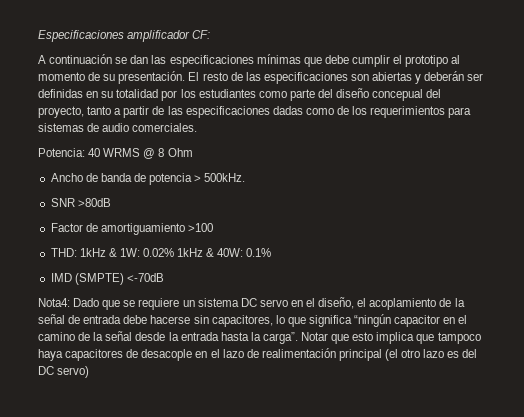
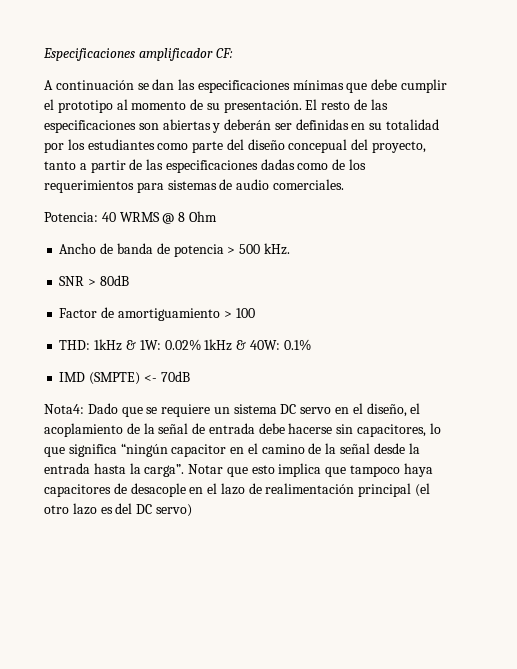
- Ancho de banda de potencia > 500kHz.
+ Ancho de banda de potencia > 500 kHz.
- SNR >80dB
+ SNR > 80dB
- Factor de amortiguamiento >100
+ Factor de amortiguamiento > 100
- IMD (SMPTE) <-70dB
+ IMD (SMPTE) <- 70dB

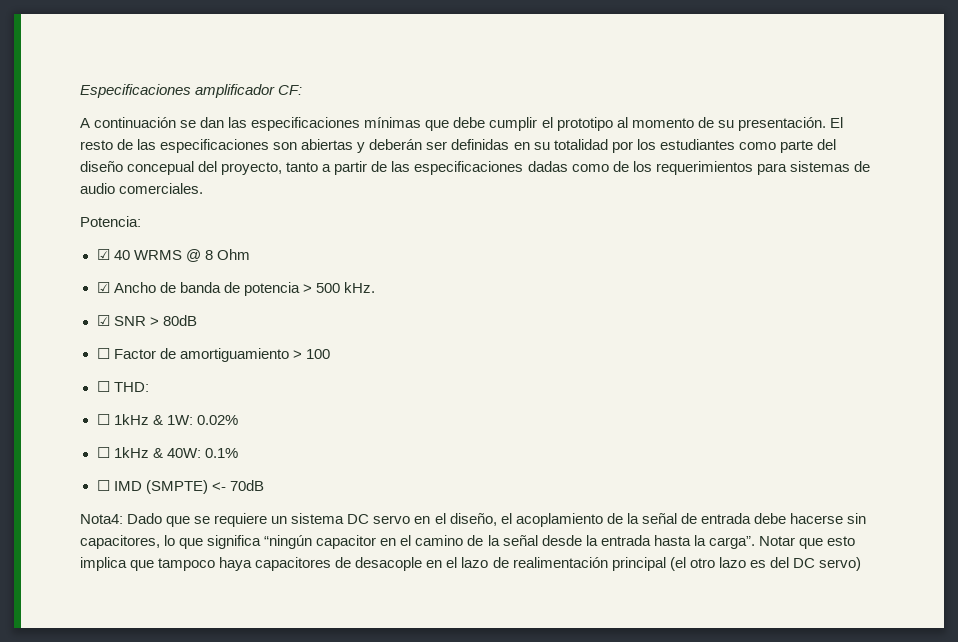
- Potencia: 40 WRMS @ 8 Ohm
+ Potencia:
+ ☑ 40 WRMS @ 8 Ohm
- Ancho de banda de potencia > 500 kHz.
+ ☑ Ancho de banda de potencia > 500 kHz.
- SNR > 80dB
+ ☑ SNR > 80dB
- Factor de amortiguamiento > 100
+ ☐ Factor de amortiguamiento > 100
- THD: 1kHz & 1W: 0.02% 1kHz & 40W: 0.1%
+ ☐ THD:
+ ☐ 1kHz & 1W: 0.02%
+ ☐ 1kHz & 40W: 0.1%
- IMD (SMPTE) <- 70dB
+ ☐ IMD (SMPTE) <- 70dB

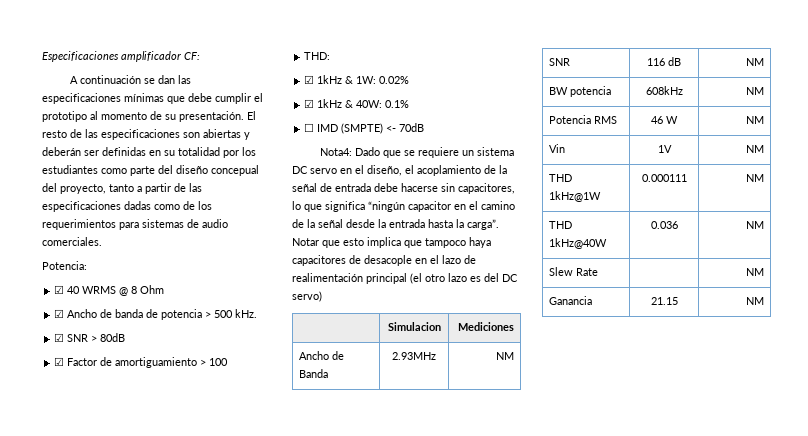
- ☐ Factor de amortiguamiento > 100
+ ☑ Factor de amortiguamiento > 100
- ☐ THD:
+ THD:
- ☐ 1kHz & 1W: 0.02%
+ ☑ 1kHz & 1W: 0.02%
- ☐ 1kHz & 40W: 0.1%
+ ☑ 1kHz & 40W: 0.1%
+ | Simulacion | Mediciones
+ Ancho de Banda | 2.93MHz | NM
+ SNR | 116 dB | NM
+ BW potencia | 608kHz | NM
+ Potencia RMS | 46 W | NM
+ Vin | 1V | NM
+ THD 1kHz@1W | 0.000111 | NM
+ THD 1kHz@40W | 0.036 | NM
+ Slew Rate | | NM
+ Ganancia | 21.15 | NM

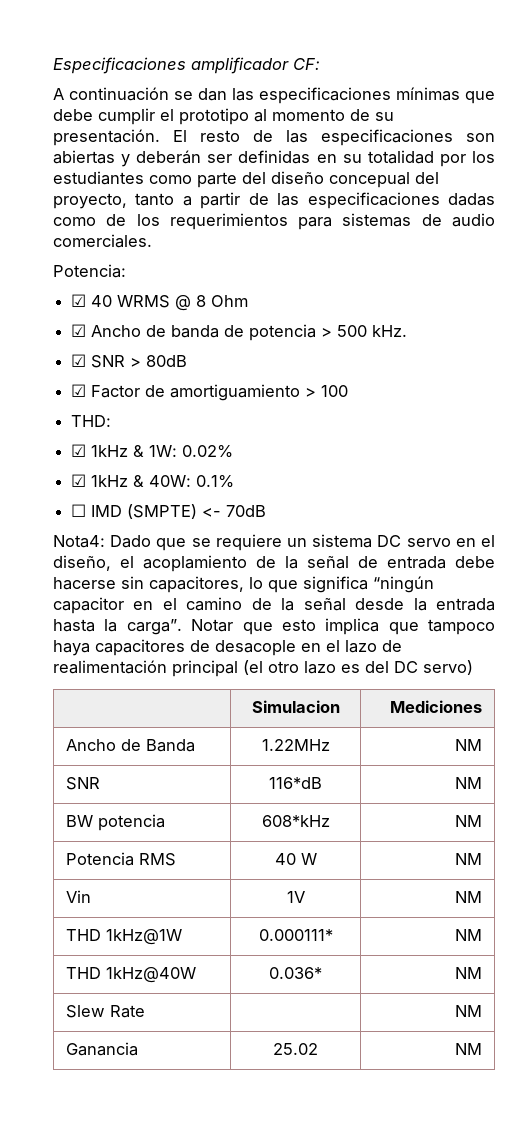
- Ancho de Banda | 2.93MHz | NM
+ Ancho de Banda | 1.22MHz | NM
- SNR | 116 dB | NM
+ SNR | 116*dB | NM
- BW potencia | 608kHz | NM
+ BW potencia | 608*kHz | NM
- Potencia RMS | 46 W | NM
+ Potencia RMS | 40 W | NM
- THD 1kHz@1W | 0.000111 | NM
+ THD 1kHz@1W | 0.000111* | NM
- THD 1kHz@40W | 0.036 | NM
+ THD 1kHz@40W | 0.036* | NM
- Ganancia | 21.15 | NM
+ Ganancia | 25.02 | NM

